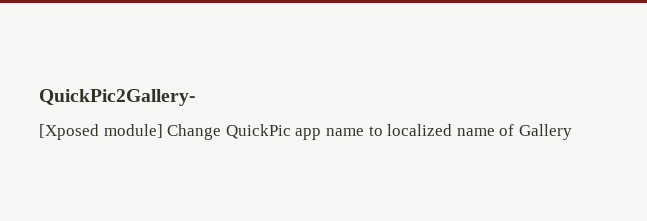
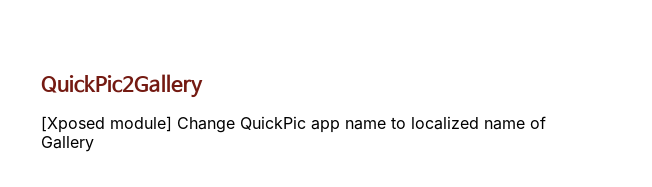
- QuickPic2Gallery-
+ QuickPic2Gallery

